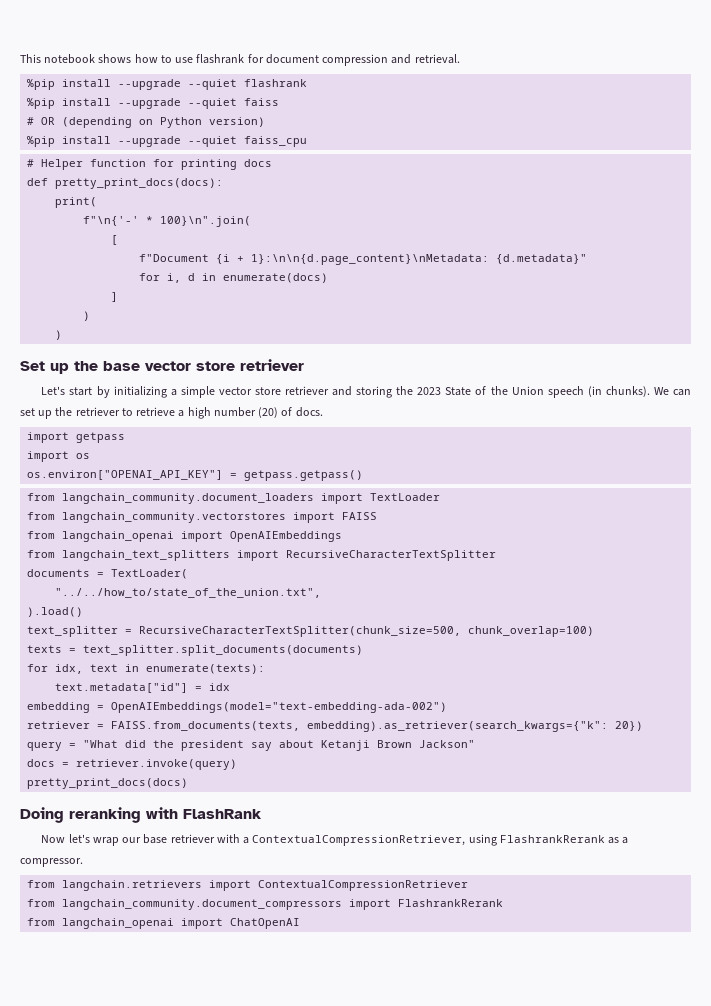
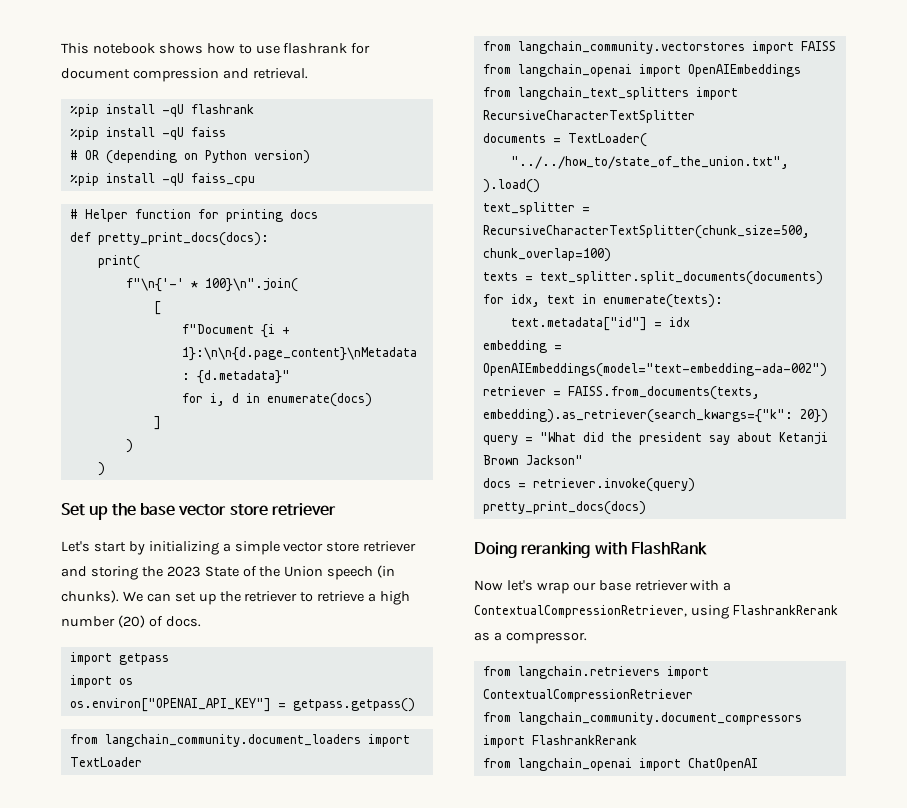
- %pip install --upgrade --quiet flashrank
+ %pip install -qU flashrank
- %pip install --upgrade --quiet faiss
+ %pip install -qU faiss
- %pip install --upgrade --quiet faiss_cpu
+ %pip install -qU faiss_cpu

